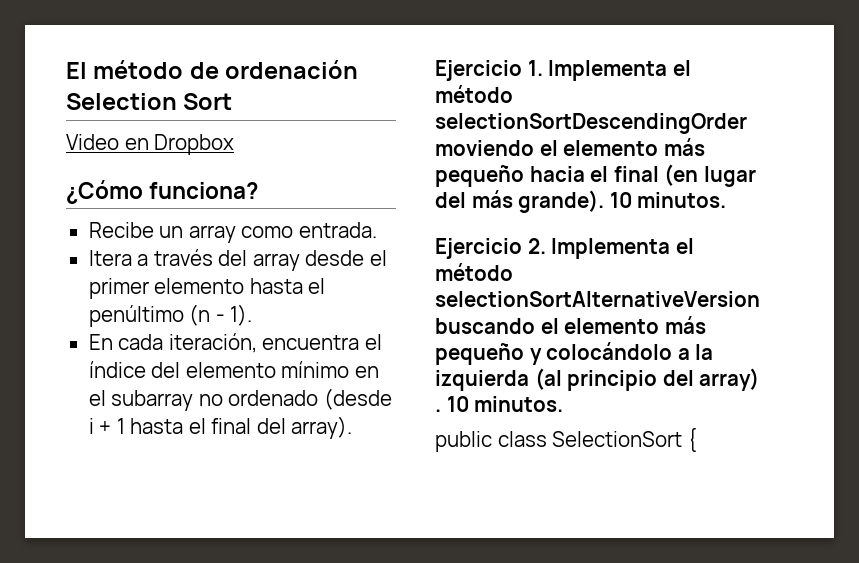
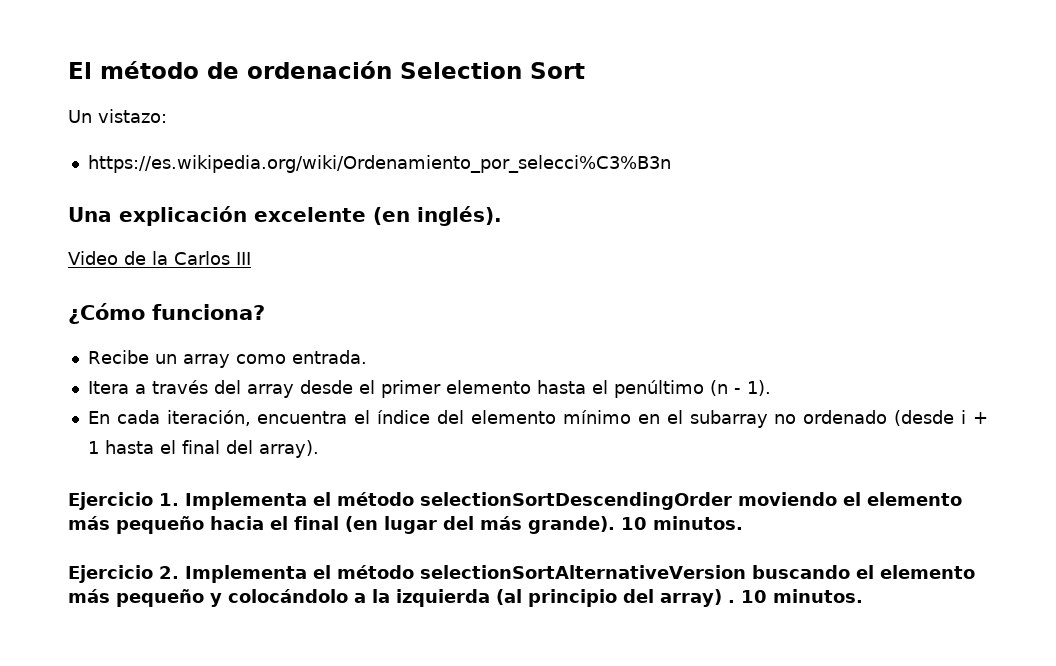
- Video en Dropbox
+ Un vistazo:
+ https://es.wikipedia.org/wiki/Ordenamiento_por_selecci%C3%B3n
+ Una explicación excelente (en inglés).
+ Video de la Carlos III
- public class SelectionSort {

